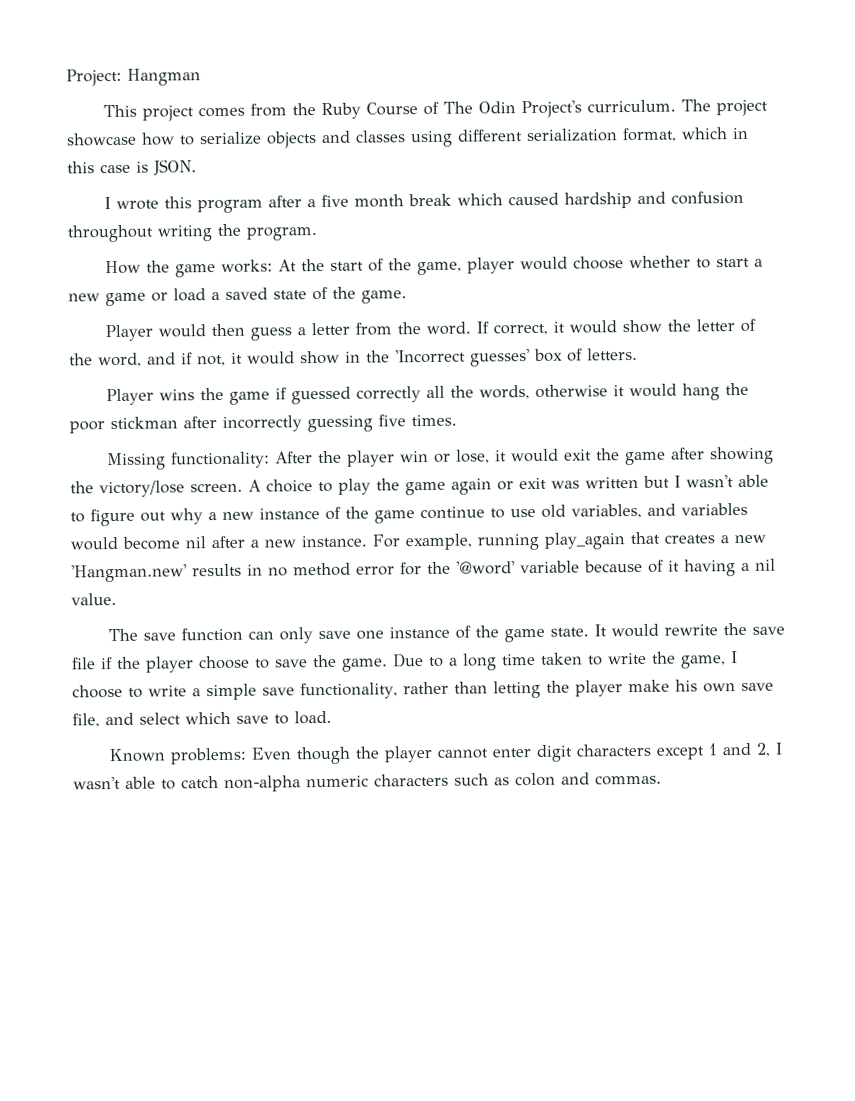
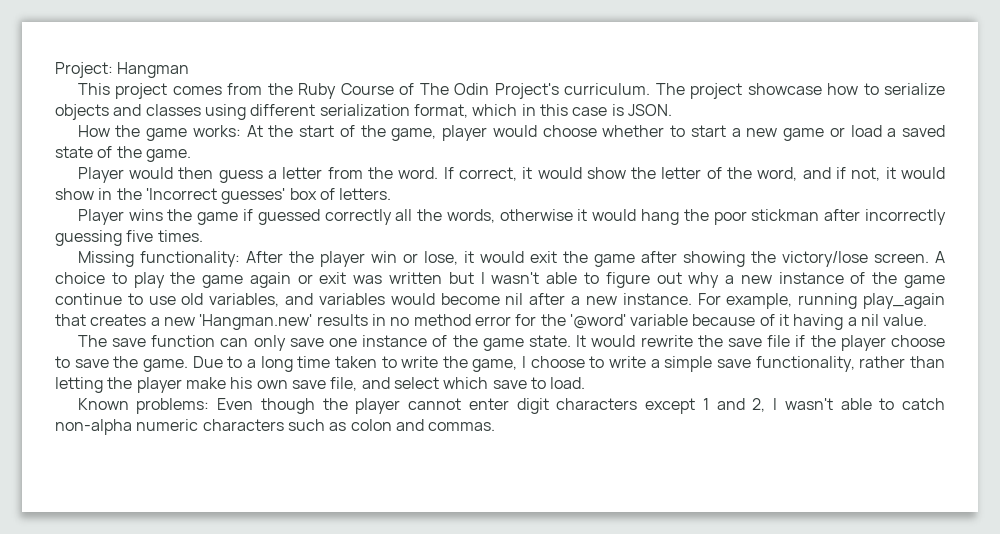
- I wrote this program after a five month break which caused hardship and confusion throughout writing the program.

